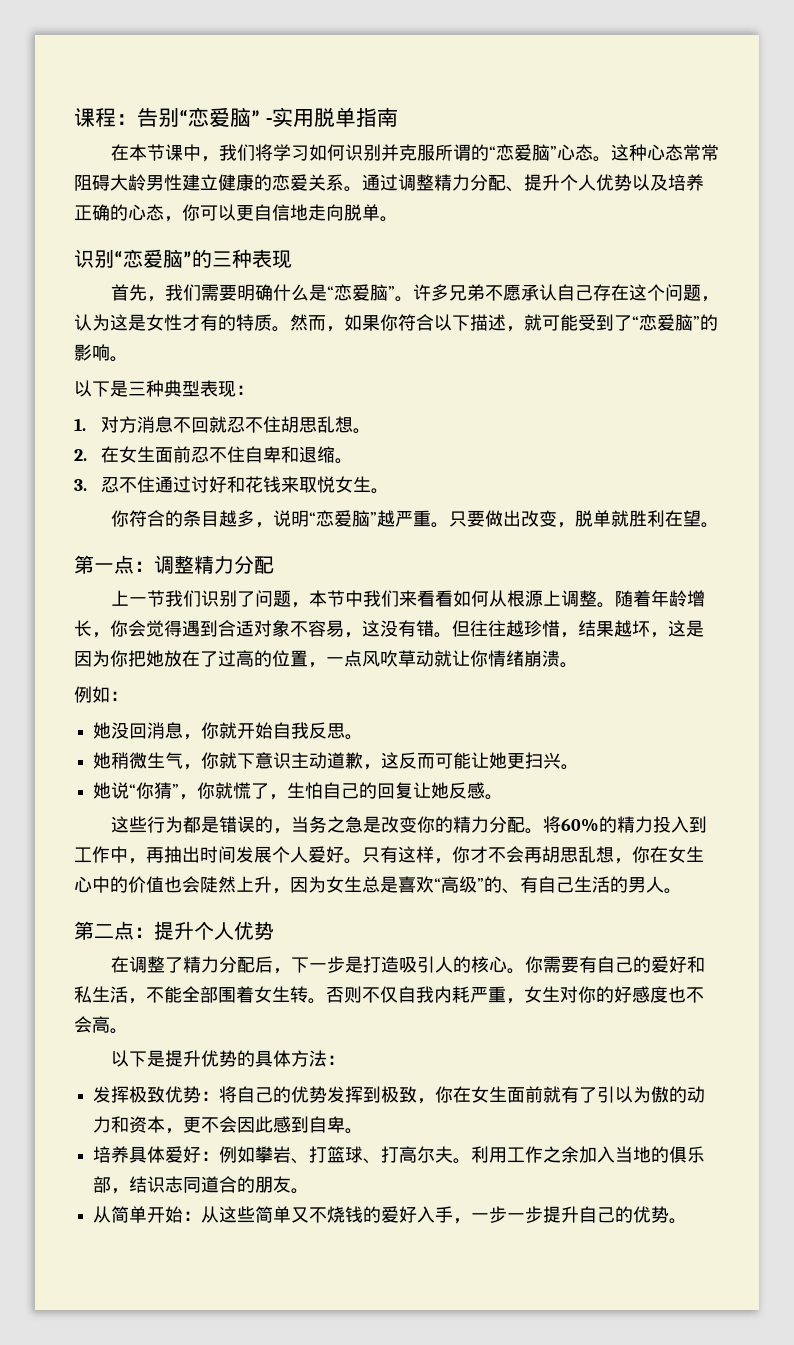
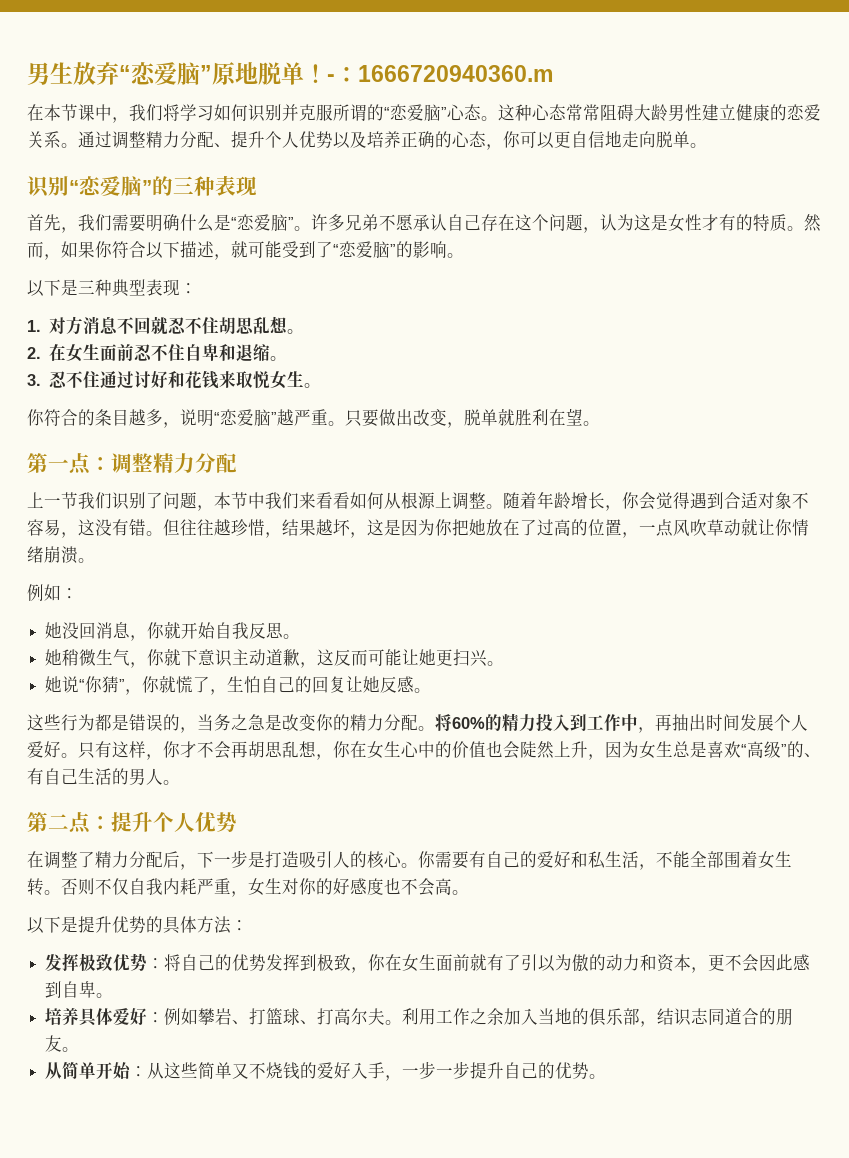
- 课程：告别“恋爱脑” -实用脱单指南
+ 男生放弃“恋爱脑”原地脱单！-：1666720940360.m

